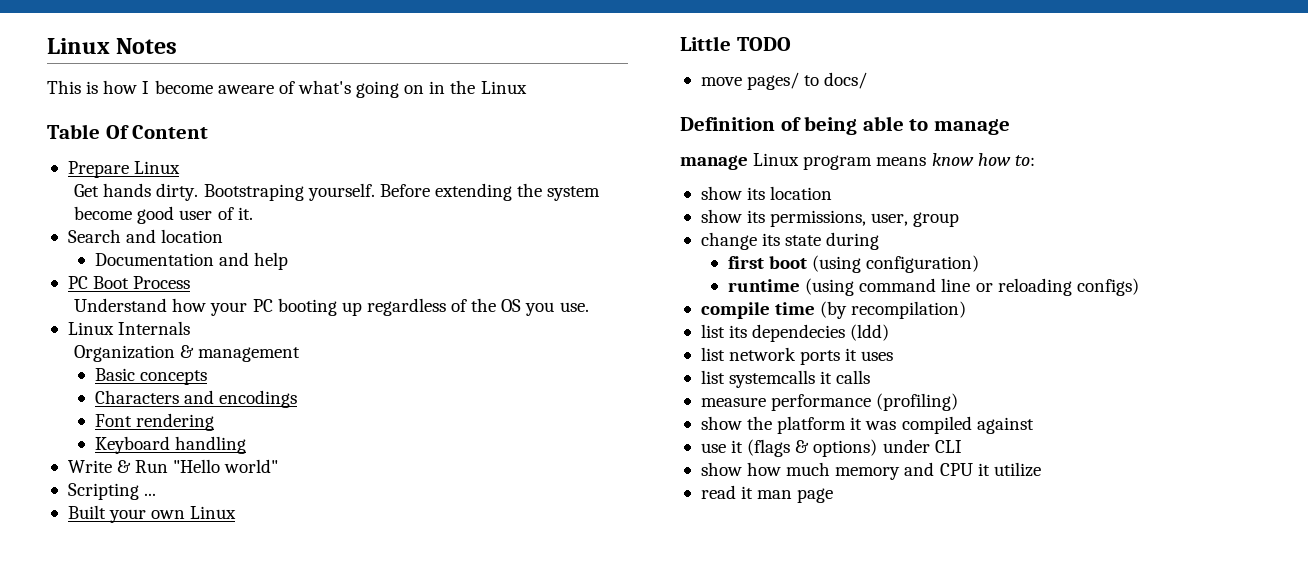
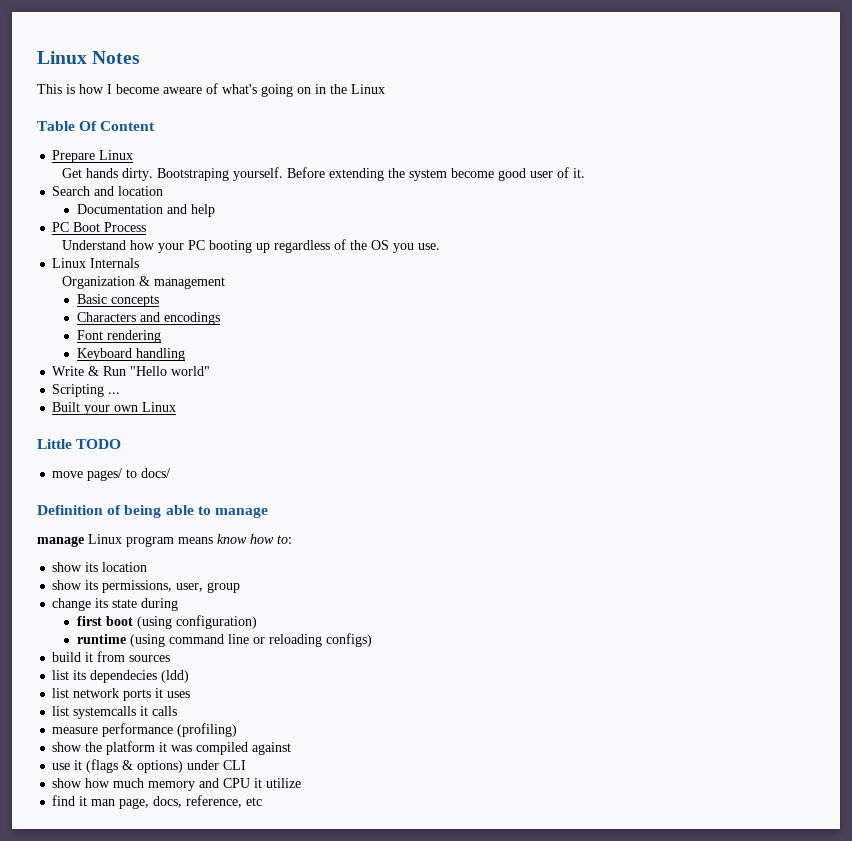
- compile time (by recompilation)
+ build it from sources
- read it man page
+ find it man page, docs, reference, etc

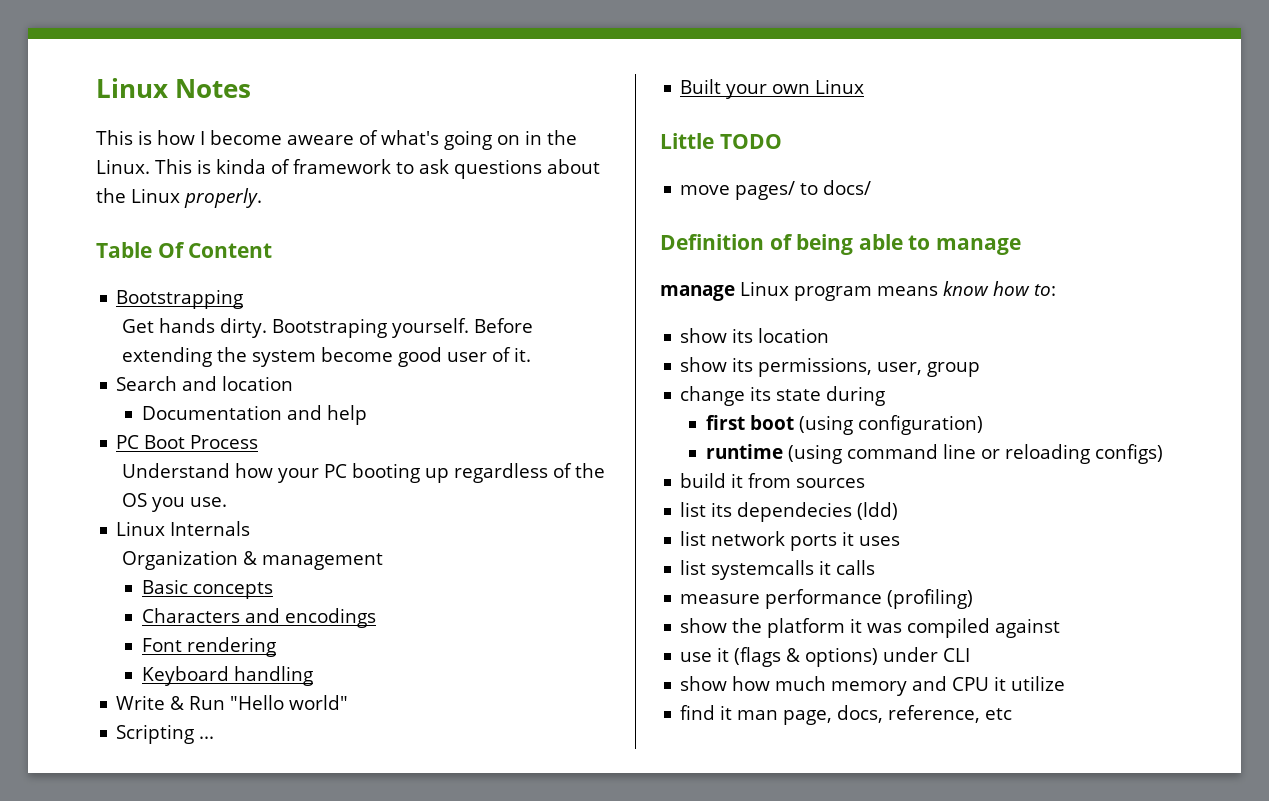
- This is how I become aweare of what's going on in the Linux
+ This is how I become aweare of what's going on in the Linux. This is kinda of framework to ask questions about the Linux properly.
- Prepare Linux
+ Bootstrapping

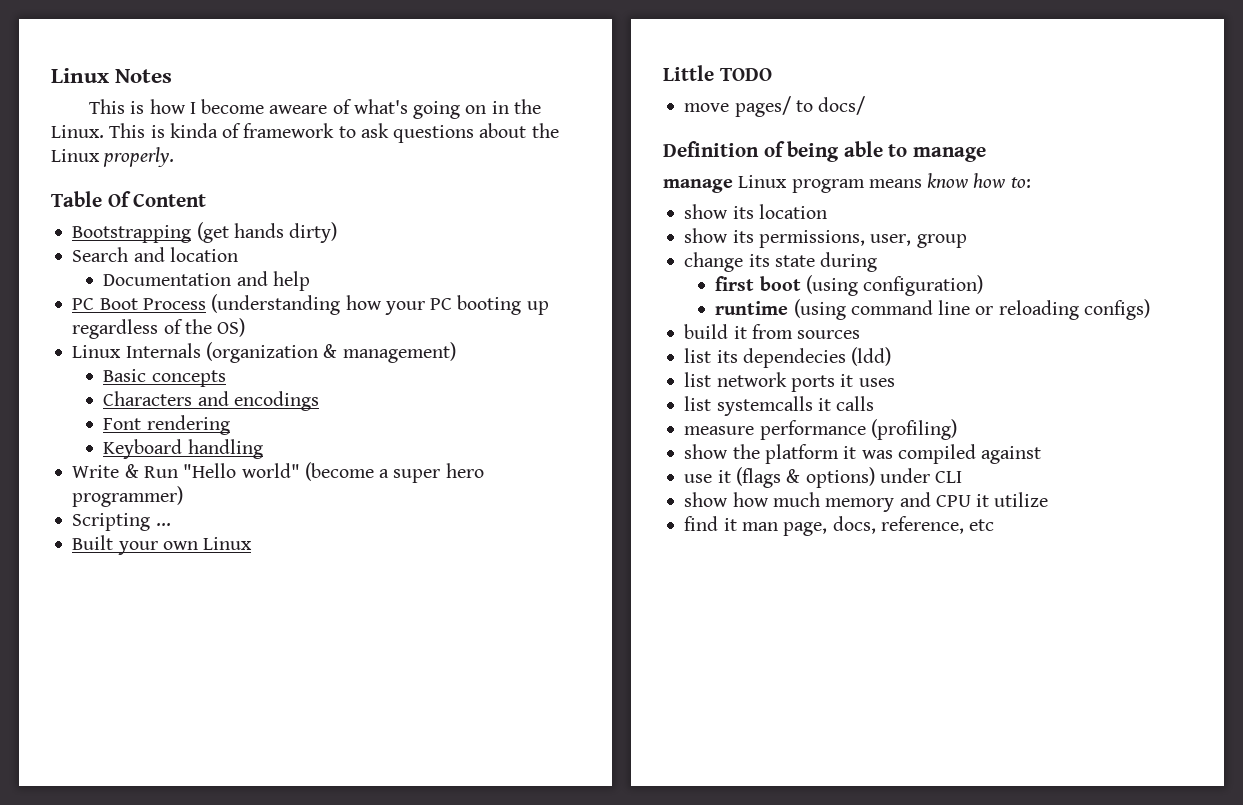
- Bootstrapping
- Get hands dirty. Bootstraping yourself. Before extending the system become good user of it.
+ Bootstrapping (get hands dirty)
- PC Boot Process
- Understand how your PC booting up regardless of the OS you use.
+ PC Boot Process (understanding how your PC booting up regardless of the OS)
- Linux Internals
- Organization & management
+ Linux Internals (organization & management)
- Write & Run "Hello world"
+ Write & Run "Hello world" (become a super hero programmer)

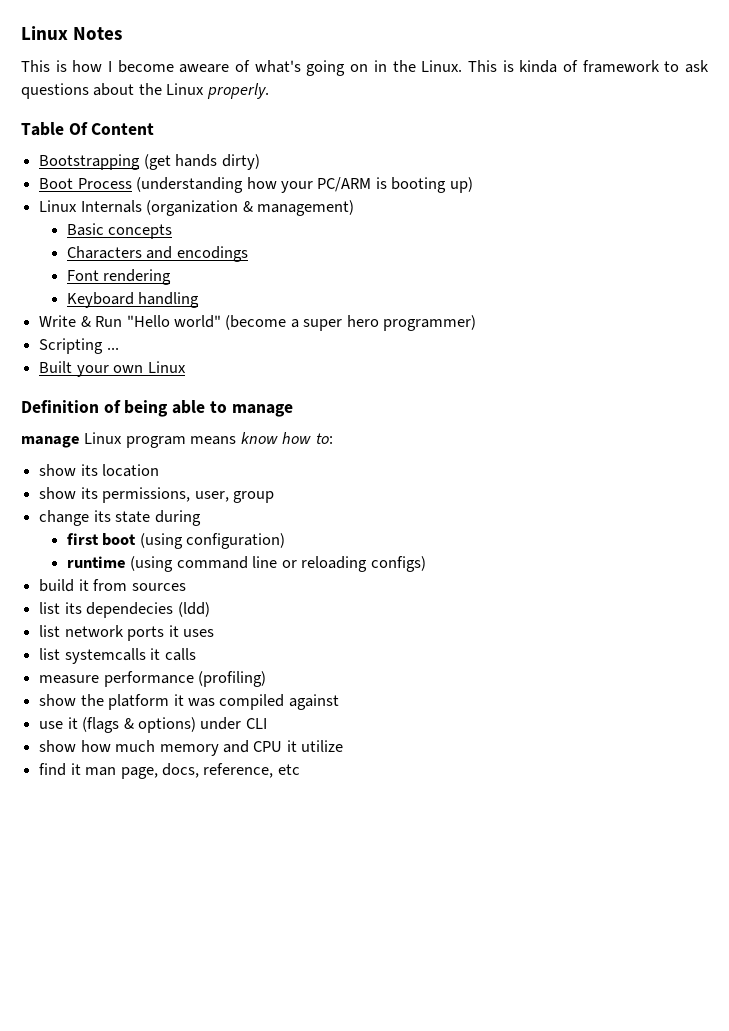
- Search and location
- Documentation and help
- PC Boot Process (understanding how your PC booting up regardless of the OS)
+ Boot Process (understanding how your PC/ARM is booting up)
- Little TODO
- move pages/ to docs/

